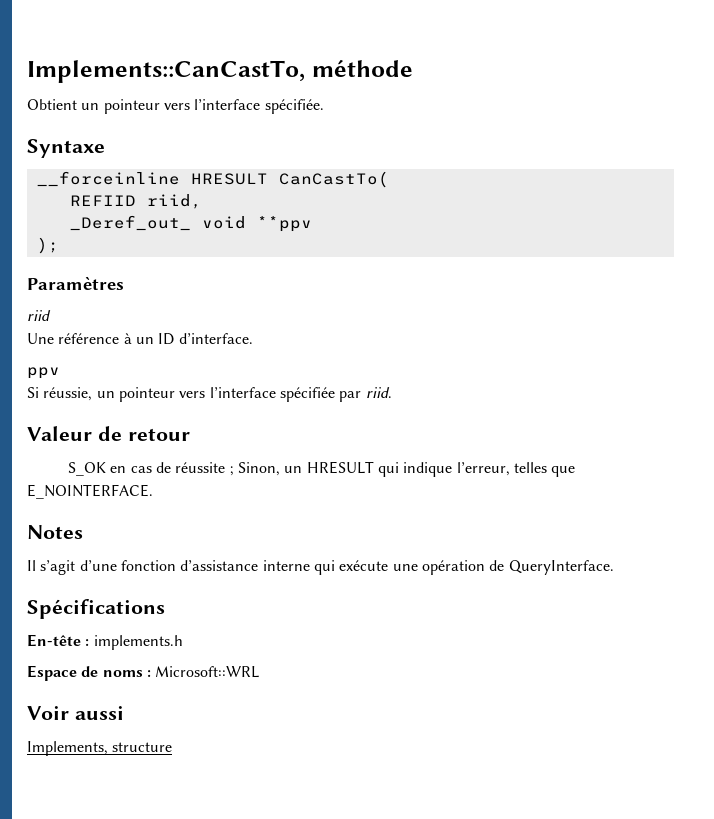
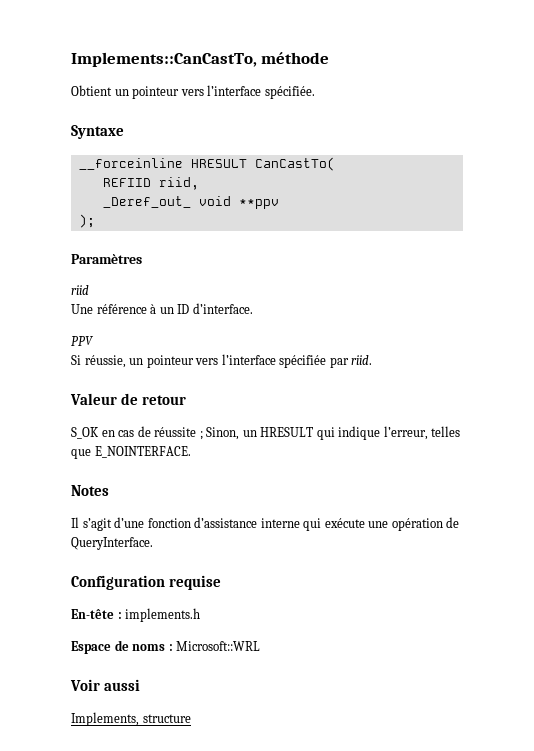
- ppv
+ PPV
- Spécifications
+ Configuration requise

